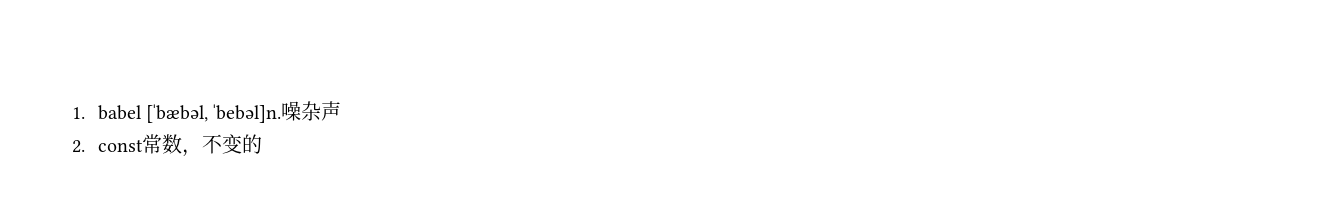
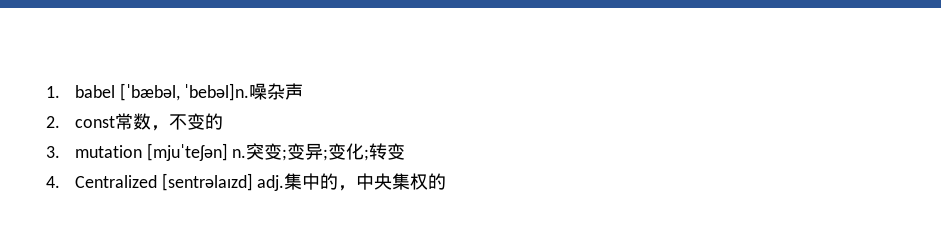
+ 3. mutation [mjuˈteʃən] n.突变;变异;变化;转变
+ 4. Centralized [sentrəlaɪzd] adj.集中的，中央集权的

